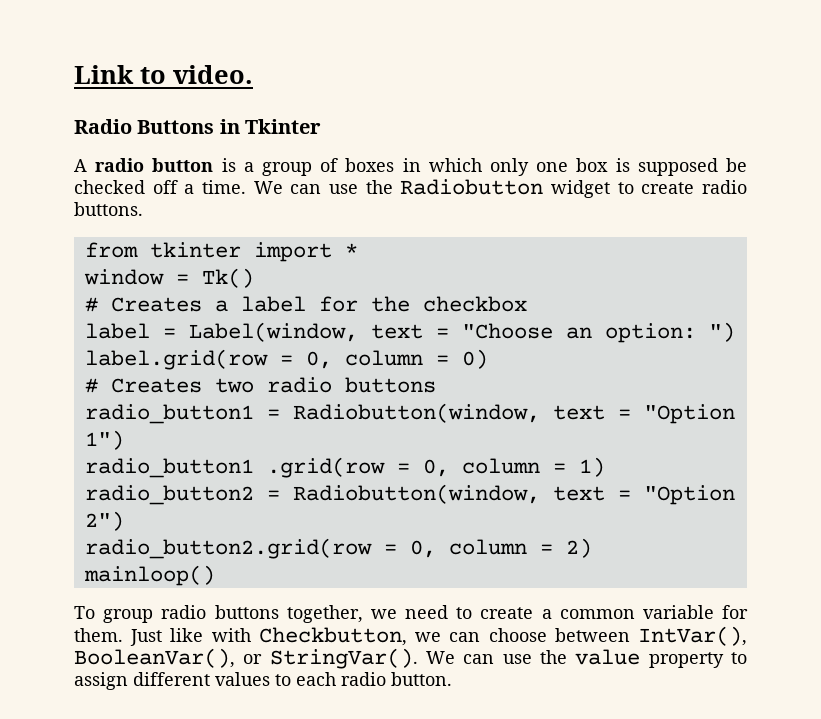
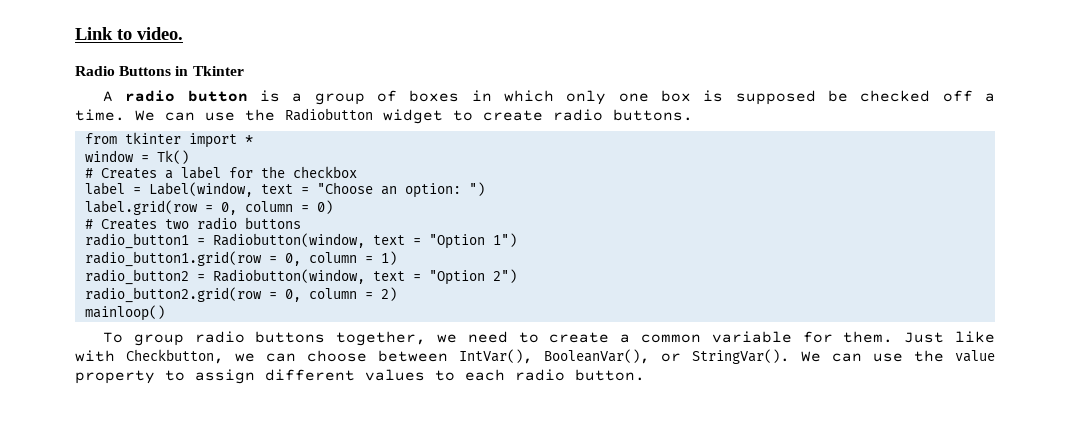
- radio_button1 .grid(row = 0, column = 1)
+ radio_button1.grid(row = 0, column = 1)

